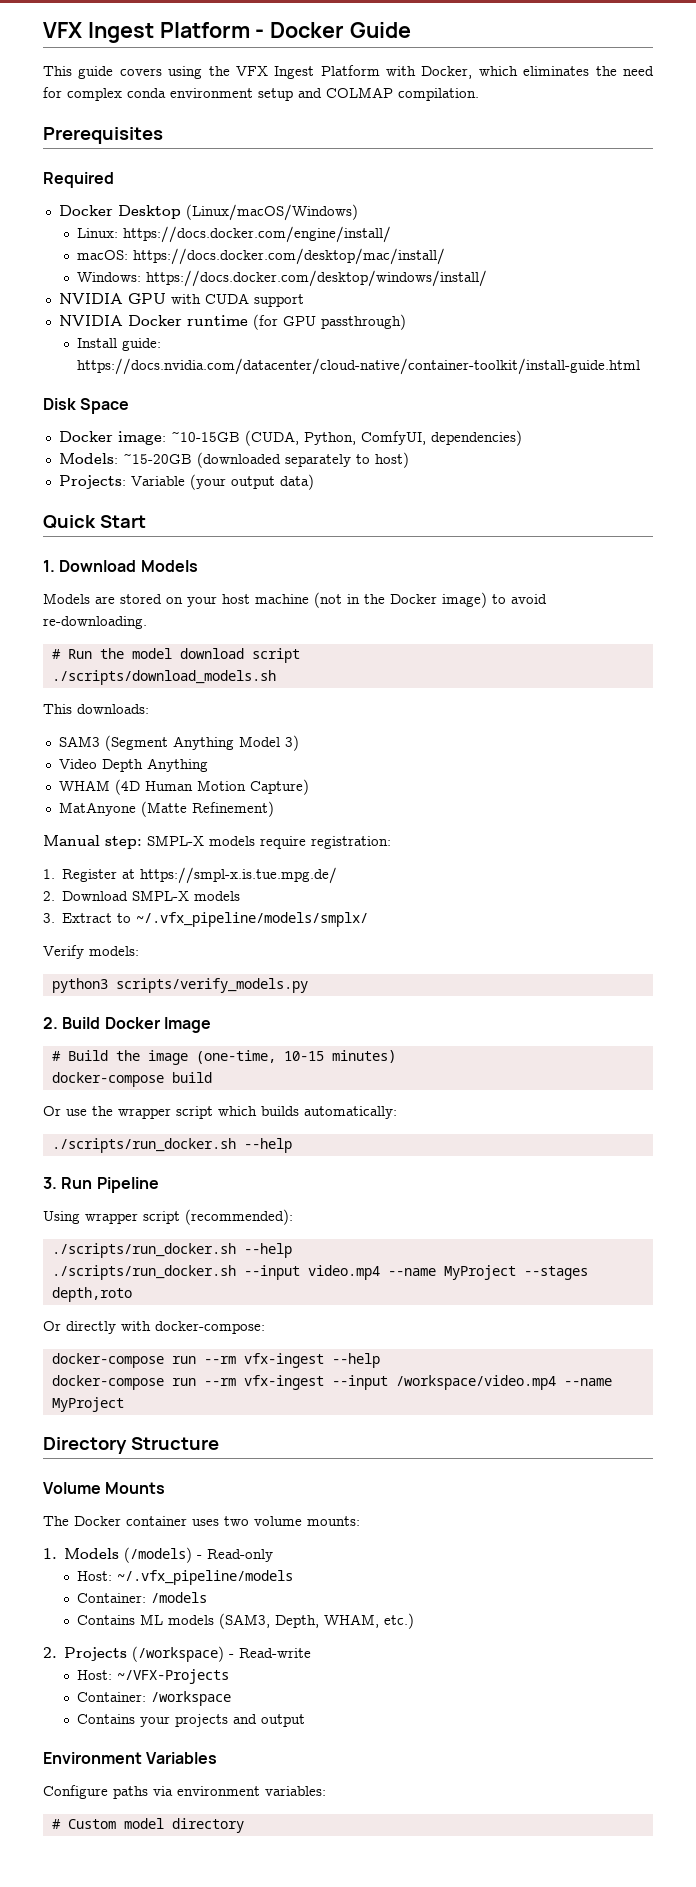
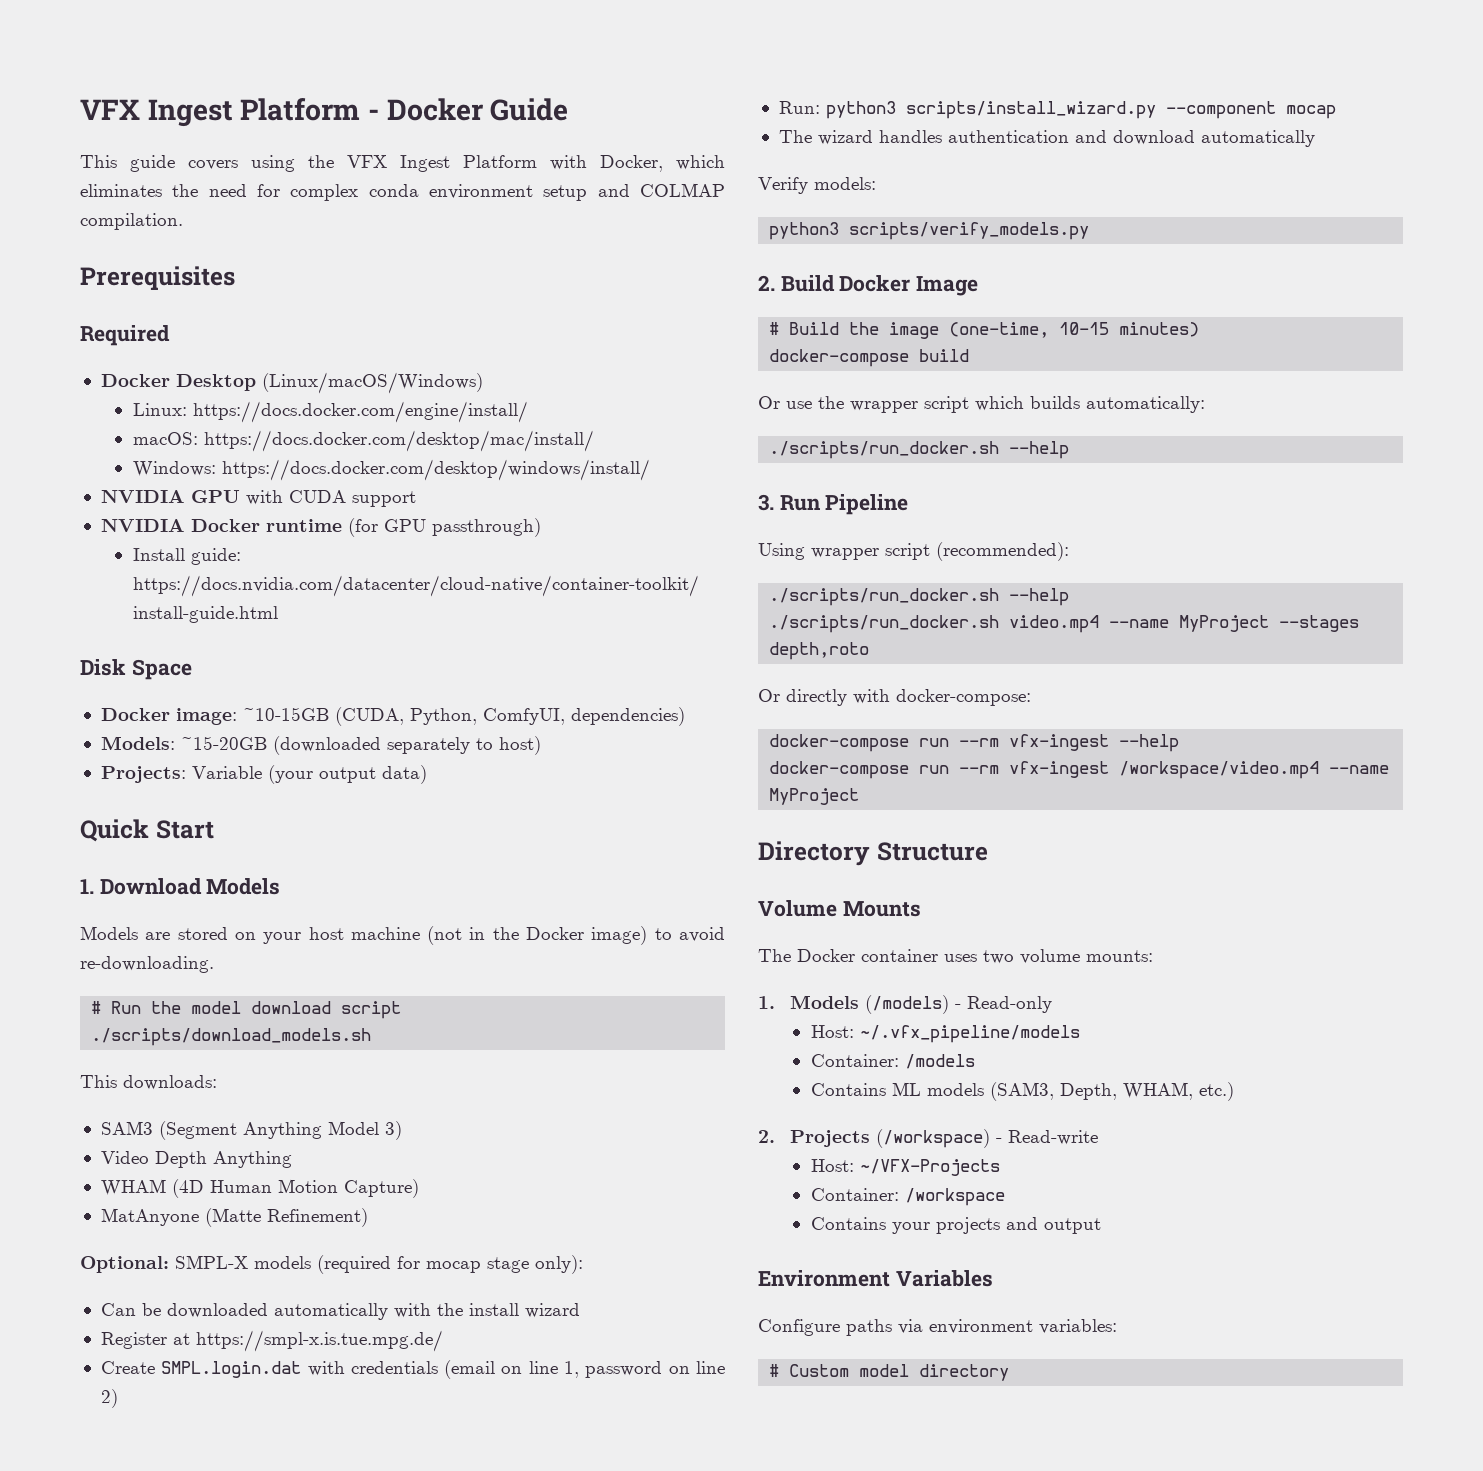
- Manual step: SMPL-X models require registration:
- 1. Register at https://smpl-x.is.tue.mpg.de/
- 2. Download SMPL-X models
- 3. Extract to ~/.vfx_pipeline/models/smplx/
+ Optional: SMPL-X models (required for mocap stage only):
+ Can be downloaded automatically with the install wizard
+ Register at https://smpl-x.is.tue.mpg.de/
+ Create SMPL.login.dat with credentials (email on line 1, password on line 2)
+ Run: python3 scripts/install_wizard.py --component mocap
+ The wizard handles authentication and download automatically
- ./scripts/run_docker.sh --input video.mp4 --name MyProject --stages depth,roto
+ ./scripts/run_docker.sh video.mp4 --name MyProject --stages depth,roto
- docker-compose run --rm vfx-ingest --input /workspace/video.mp4 --name MyProject
+ docker-compose run --rm vfx-ingest /workspace/video.mp4 --name MyProject

